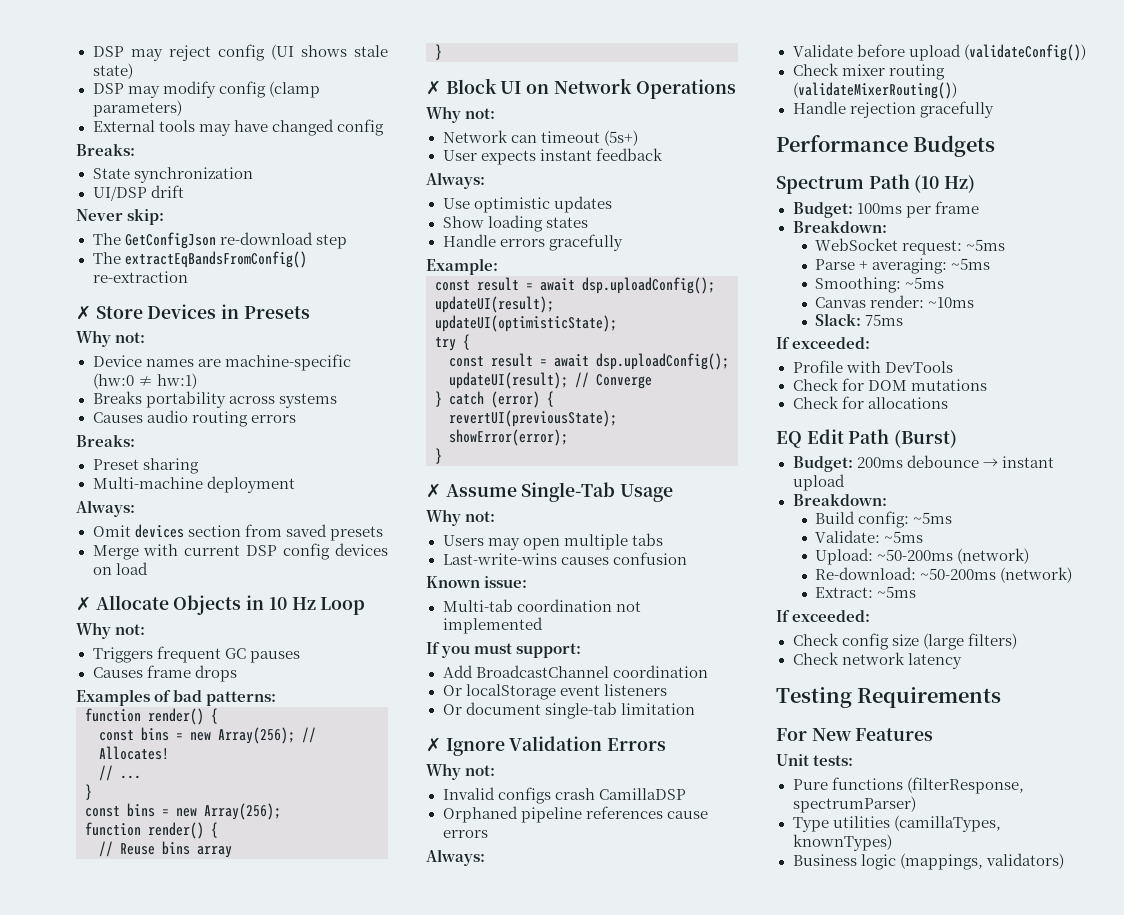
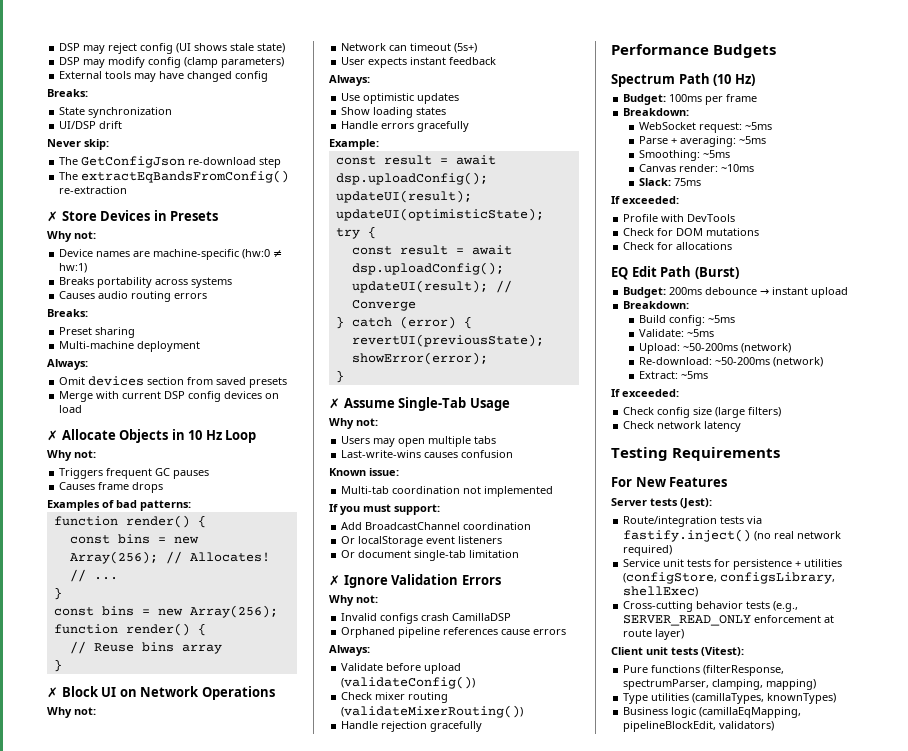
- Unit tests:
+ Server tests (Jest):
+ Route/integration tests via fastify.inject() (no real network required)
+ Service unit tests for persistence + utilities (configStore, configsLibrary, shellExec)
+ Cross-cutting behavior tests (e.g., SERVER_READ_ONLY enforcement at route layer)
+ Client unit tests (Vitest):
- Pure functions (filterResponse, spectrumParser)
+ Pure functions (filterResponse, spectrumParser, clamping, mapping)
- Business logic (mappings, validators)
+ Business logic (camillaEqMapping, pipelineBlockEdit, validators)

